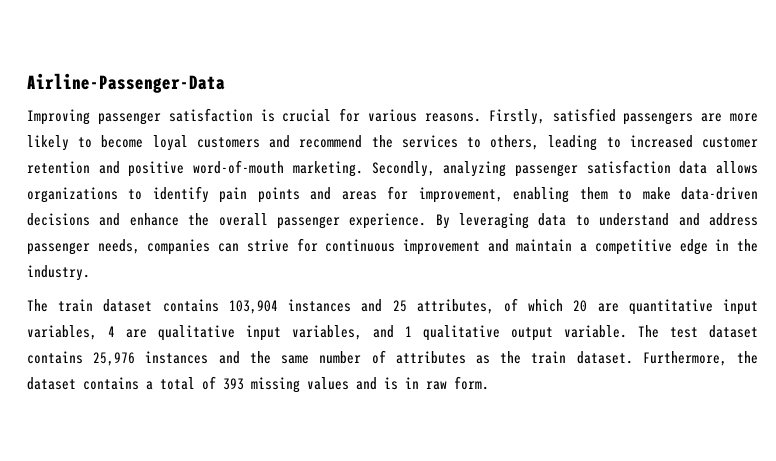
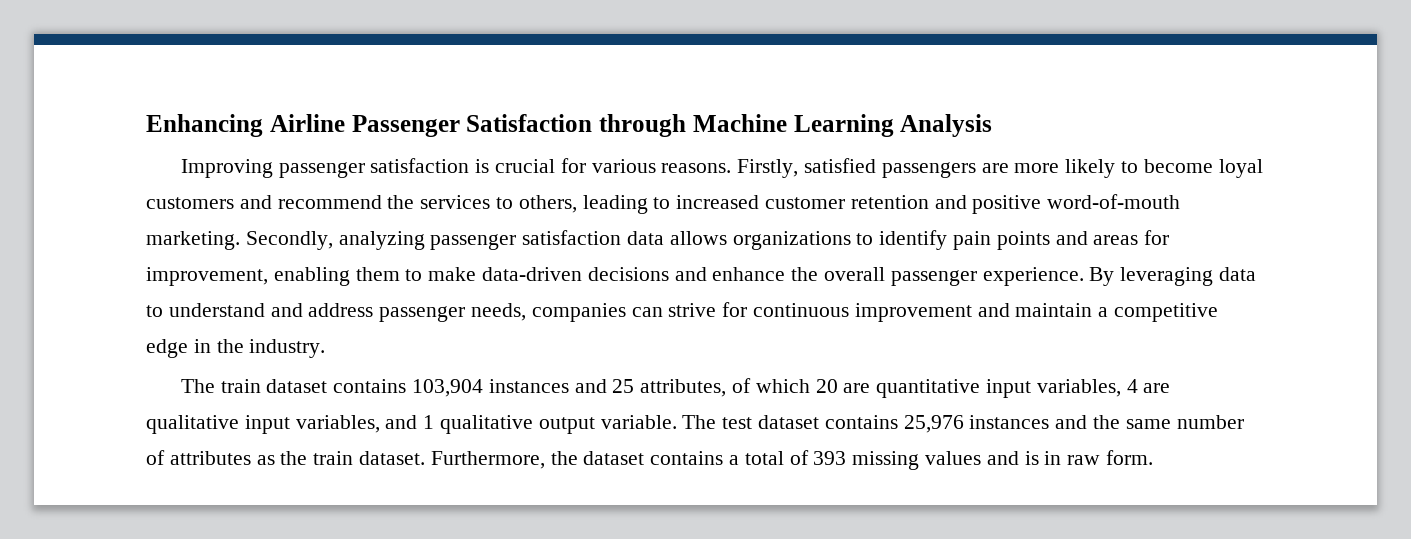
- Airline-Passenger-Data
+ Enhancing Airline Passenger Satisfaction through Machine Learning Analysis

